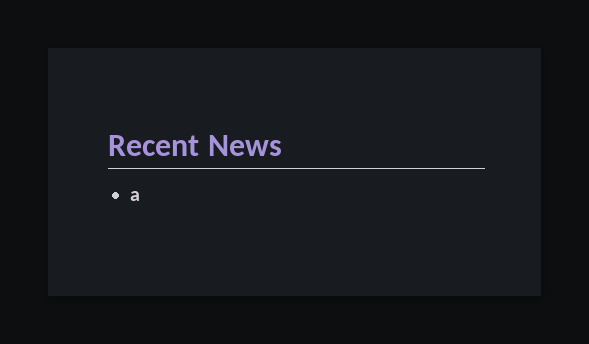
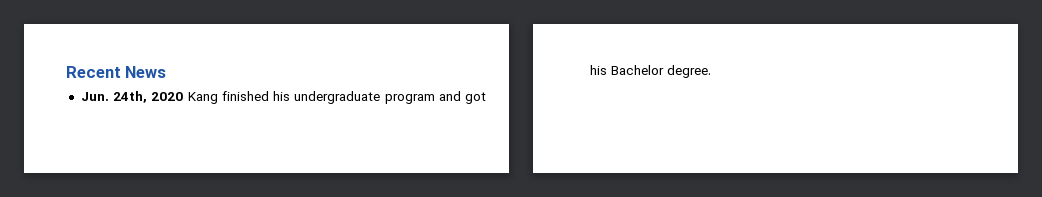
- a
+ Jun. 24th, 2020 Kang finished his undergraduate program and got his Bachelor degree.

